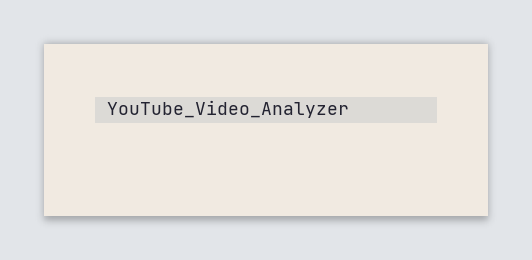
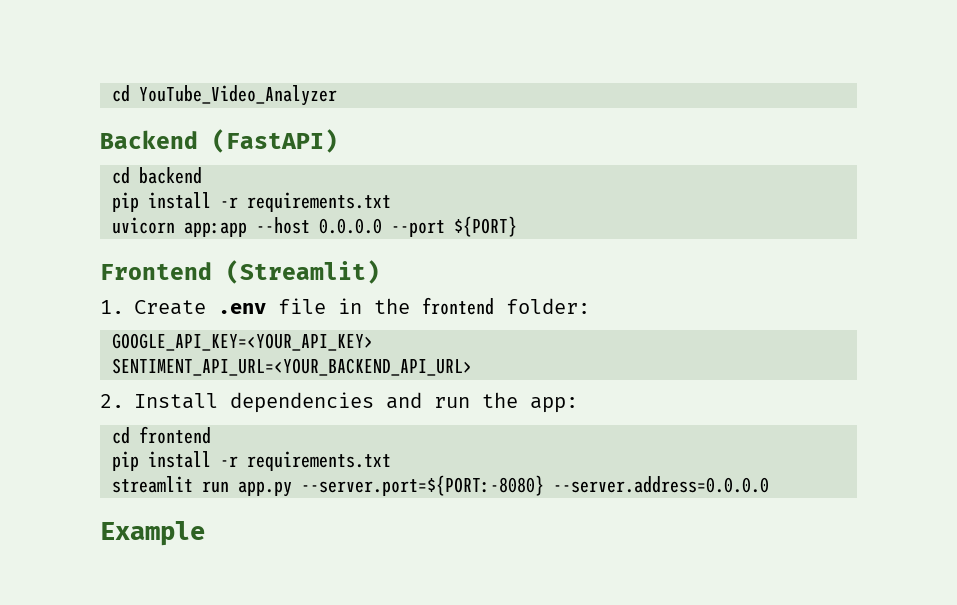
- YouTube_Video_Analyzer
+ cd YouTube_Video_Analyzer
+ Backend (FastAPI)
+ cd backend
+ pip install -r requirements.txt
+ uvicorn app:app --host 0.0.0.0 --port ${PORT}
+ Frontend (Streamlit)
+ 1. Create .env file in the frontend folder:
+ GOOGLE_API_KEY=<YOUR_API_KEY>
+ SENTIMENT_API_URL=<YOUR_BACKEND_API_URL>
+ 2. Install dependencies and run the app:
+ cd frontend
+ pip install -r requirements.txt
+ streamlit run app.py --server.port=${PORT:-8080} --server.address=0.0.0.0
+ Example

